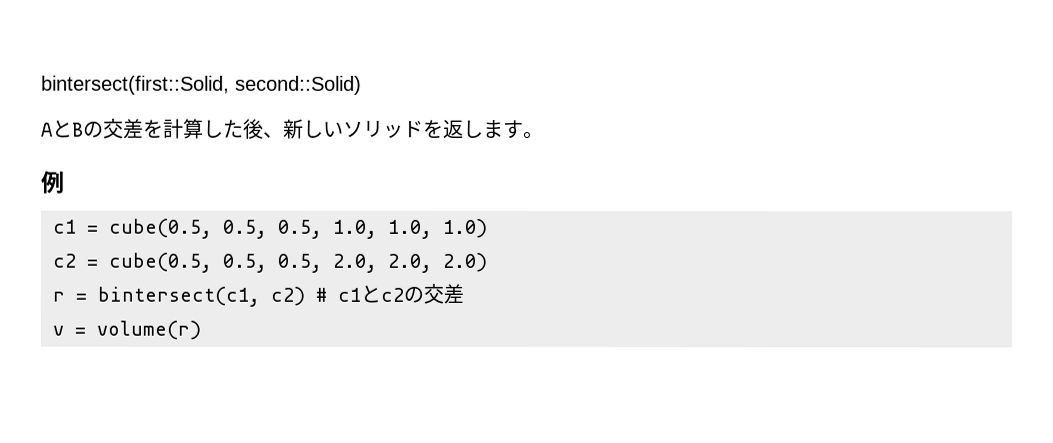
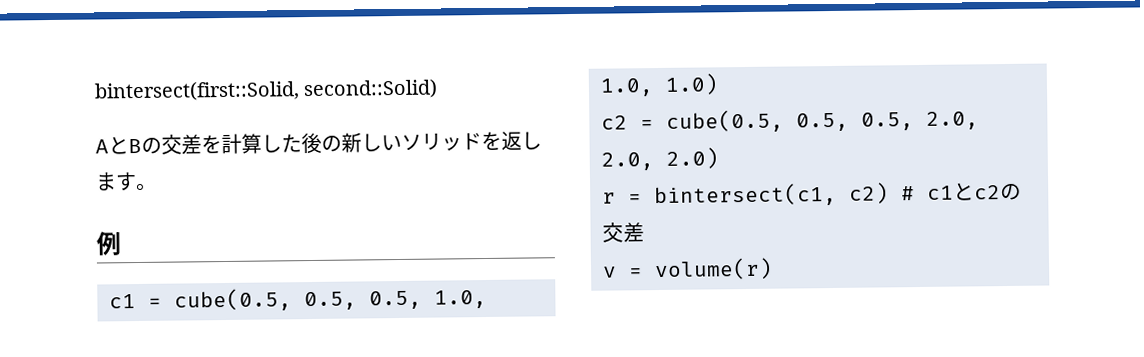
- AとBの交差を計算した後、新しいソリッドを返します。
+ AとBの交差を計算した後の新しいソリッドを返します。

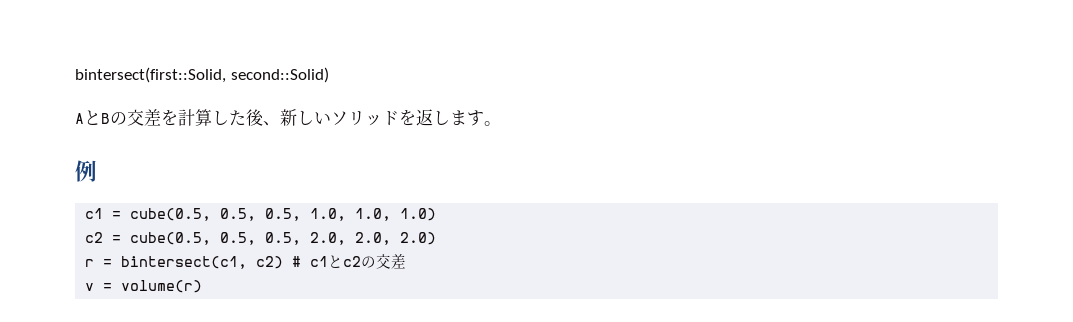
- AとBの交差を計算した後の新しいソリッドを返します。
+ AとBの交差を計算した後、新しいソリッドを返します。

